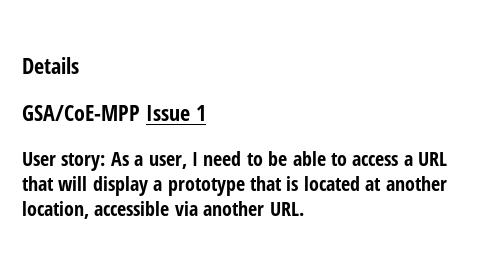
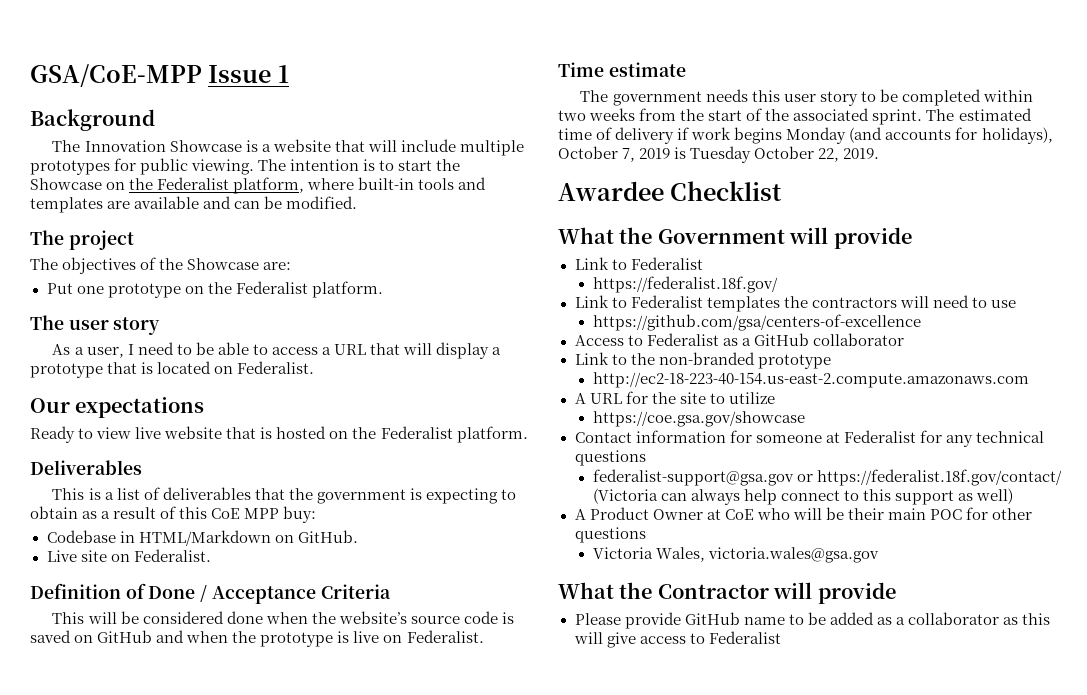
- Details
- User story: As a user, I need to be able to access a URL that will display a prototype that is located at another location, accessible via another URL.
+ Background
+ The Innovation Showcase is a website that will include multiple prototypes for public viewing. The intention is to start the Showcase on the Federalist platform, where built-in tools and templates are available and can be modified.
+ The project
+ The objectives of the Showcase are:
+ Put one prototype on the Federalist platform.
+ The user story
+ As a user, I need to be able to access a URL that will display a prototype that is located on Federalist.
+ Our expectations
+ Ready to view live website that is hosted on the Federalist platform.
+ Deliverables
+ This is a list of deliverables that the government is expecting to obtain as a result of this CoE MPP buy:
+ Codebase in HTML/Markdown on GitHub.
+ Live site on Federalist.
+ Definition of Done / Acceptance Criteria
+ This will be considered done when the website’s source code is saved on GitHub and when the prototype is live on Federalist.
+ Time estimate
+ The government needs this user story to be completed within two weeks from the start of the associated sprint. The estimated time of delivery if work begins Monday (and accounts for holidays), October 7, 2019 is Tuesday October 22, 2019.
+ Awardee Checklist
+ What the Government will provide
+ Link to Federalist
+ https://federalist.18f.gov/
+ Link to Federalist templates the contractors will need to use
+ https://github.com/gsa/centers-of-excellence
+ Access to Federalist as a GitHub collaborator
+ Link to the non-branded prototype
+ http://ec2-18-223-40-154.us-east-2.compute.amazonaws.com
+ A URL for the site to utilize
+ https://coe.gsa.gov/showcase
+ Contact information for someone at Federalist for any technical questions
+ federalist-support@gsa.gov or https://federalist.18f.gov/contact/ (Victoria can always help connect to this support as well)
+ A Product Owner at CoE who will be their main POC for other questions
+ Victoria Wales, victoria.wales@gsa.gov
+ What the Contractor will provide
+ Please provide GitHub name to be added as a collaborator as this will give access to Federalist

